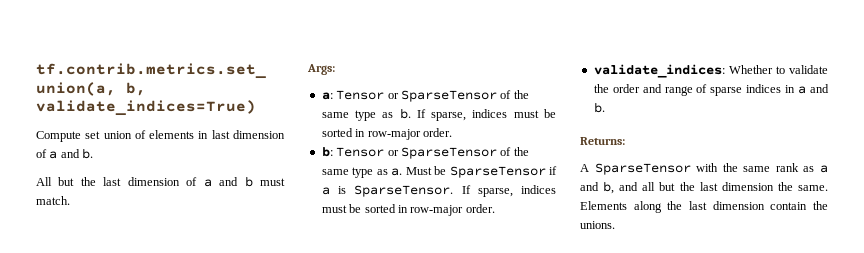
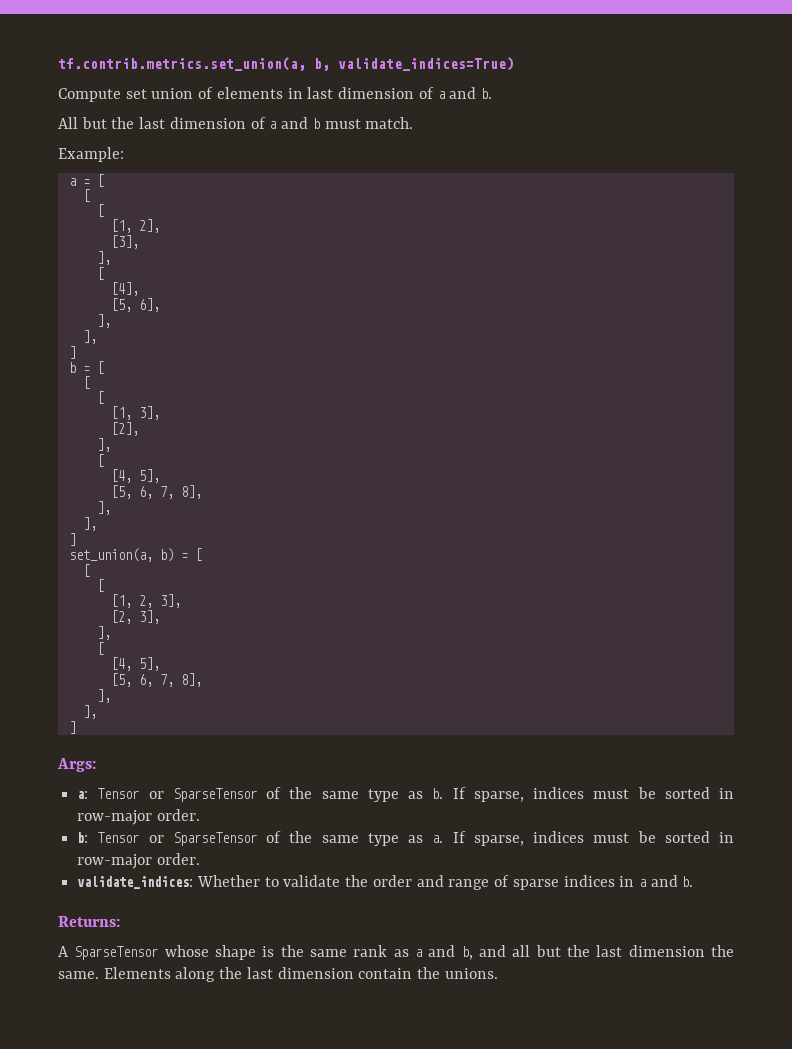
+ Example:
+ a = [
+ [
+ [
+ [1, 2],
+ [3],
+ ],
+ [
+ [4],
+ [5, 6],
+ ],
+ ],
+ ]
+ b = [
+ [
+ [
+ [1, 3],
+ [2],
+ ],
+ [
+ [4, 5],
+ [5, 6, 7, 8],
+ ],
+ ],
+ ]
+ set_union(a, b) = [
+ [
+ [
+ [1, 2, 3],
+ [2, 3],
+ ],
+ [
+ [4, 5],
+ [5, 6, 7, 8],
+ ],
+ ],
+ ]
- Must be SparseTensor if a is SparseTensor.
- A SparseTensor with the same rank as a and b, and all but the last dimension the same.
+ A SparseTensor whose shape is the same rank as a and b, and all but the last dimension the same.

